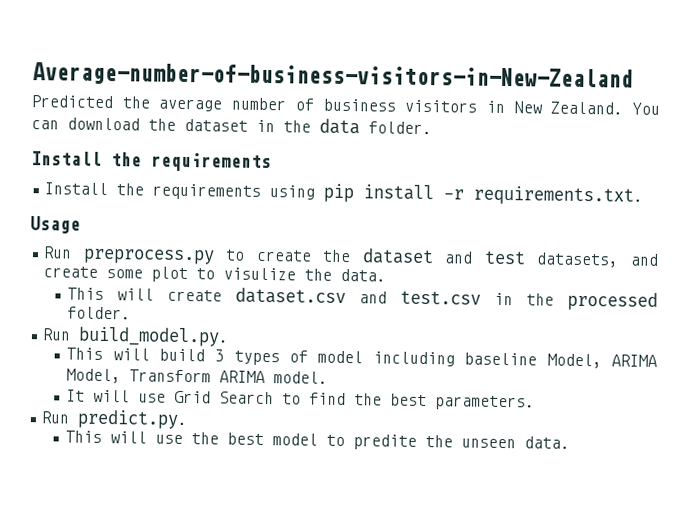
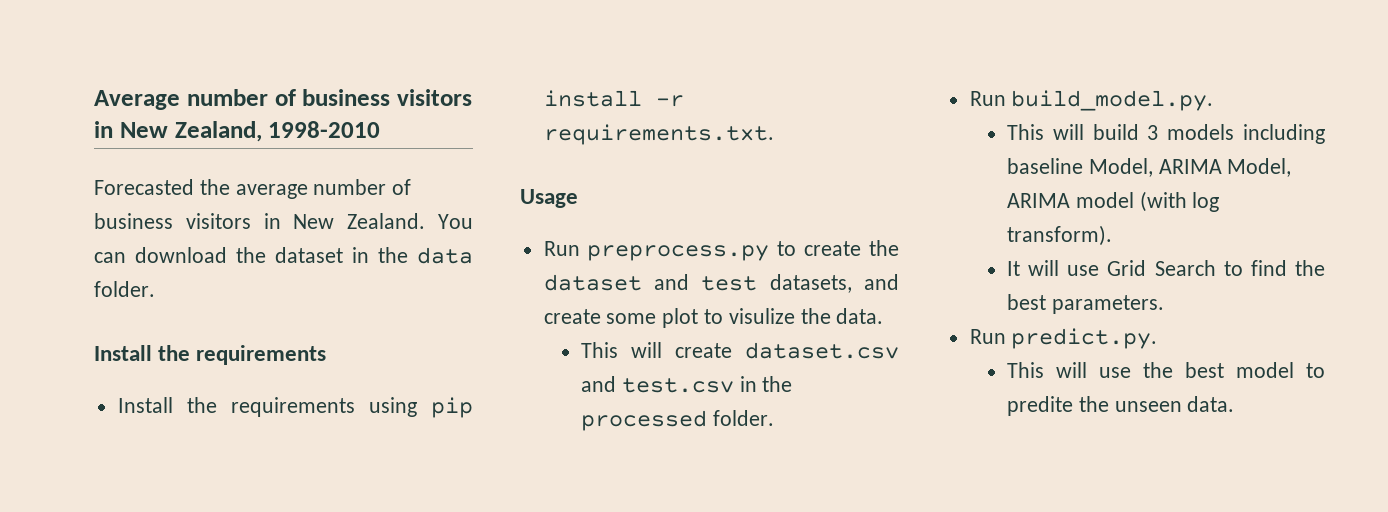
- Average-number-of-business-visitors-in-New-Zealand
- Predicted the average number of business visitors in New Zealand.
+ Average number of business visitors in New Zealand, 1998-2010
+ Forecasted the average number of business visitors in New Zealand.
- This will build 3 types of model including baseline Model, ARIMA Model, Transform ARIMA model.
+ This will build 3 models including baseline Model, ARIMA Model, ARIMA model (with log transform).

